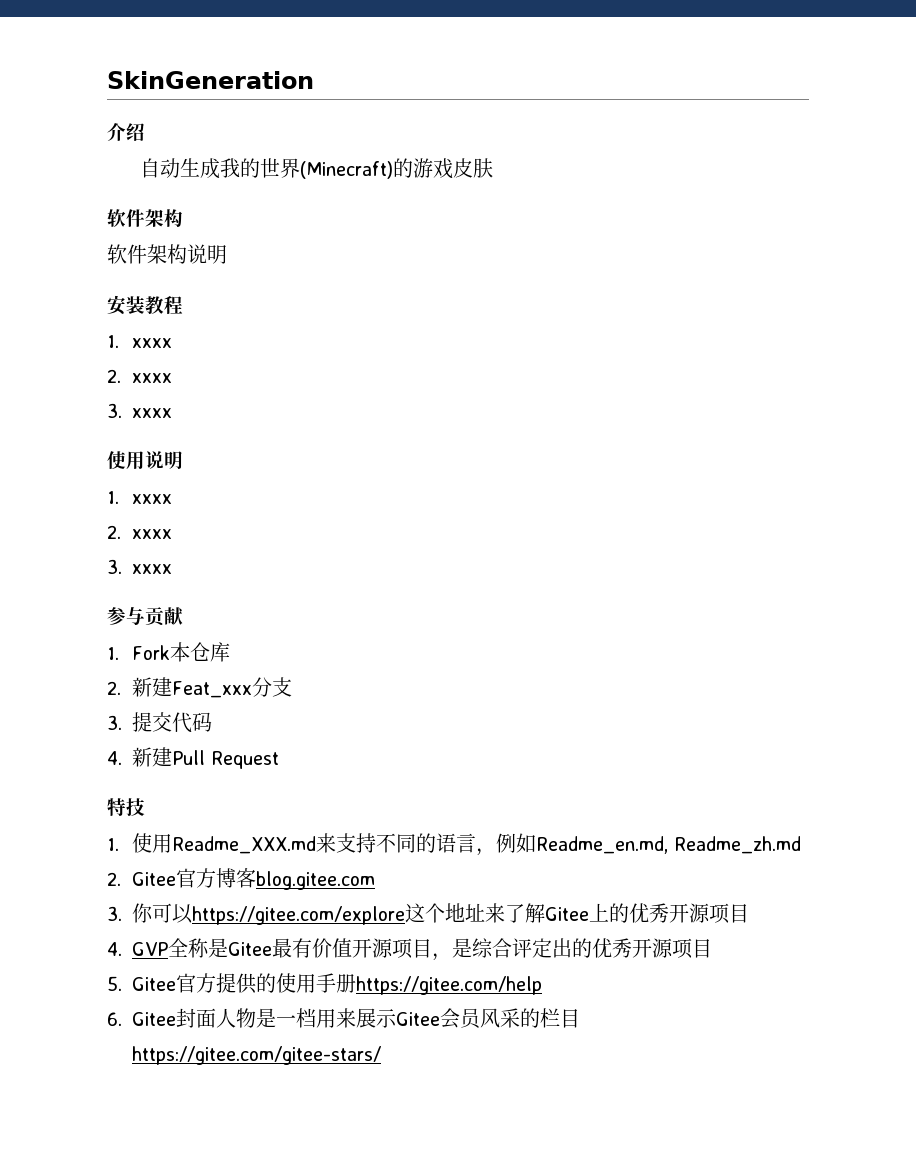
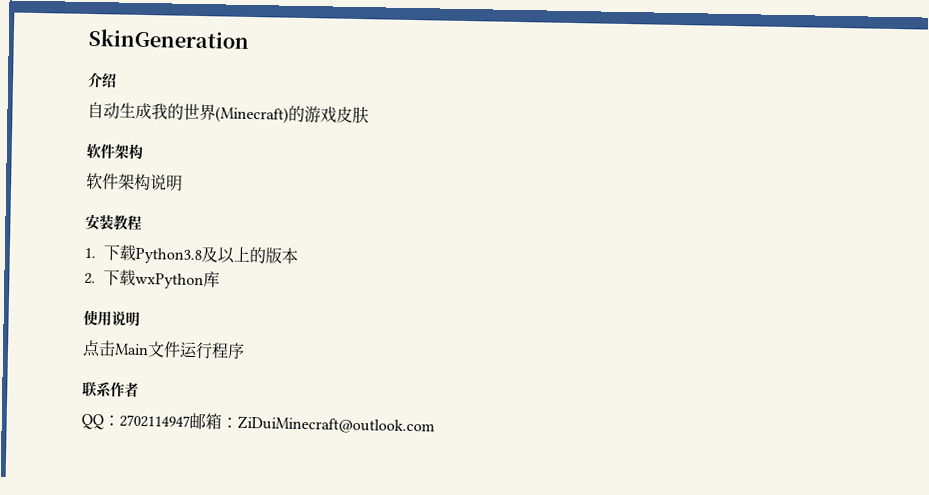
  安装教程
- 1. xxxx
- 2. xxxx
- 3. xxxx
+ 1.下载Python3.8及以上的版本
+ 2.下载wxPython库
  使用说明
- 1. xxxx
- 2. xxxx
- 3. xxxx
- 参与贡献
- 1. Fork本仓库
- 2.新建Feat_xxx分支
- 3.提交代码
- 4.新建Pull Request
- 特技
- 1.使用Readme_XXX.md来支持不同的语言，例如Readme_en.md, Readme_zh.md
- 2. Gitee官方博客blog.gitee.com
- 3.你可以https://gitee.com/explore这个地址来了解Gitee上的优秀开源项目
- 4. GVP全称是Gitee最有价值开源项目，是综合评定出的优秀开源项目
- 5. Gitee官方提供的使用手册https://gitee.com/help
- 6. Gitee封面人物是一档用来展示Gitee会员风采的栏目https://gitee.com/gitee-stars/
+ 点击Main文件运行程序
+ 联系作者
+ QQ：2702114947邮箱：ZiDuiMinecraft@outlook.com

